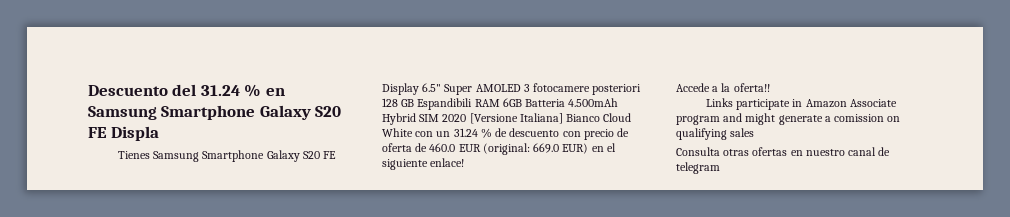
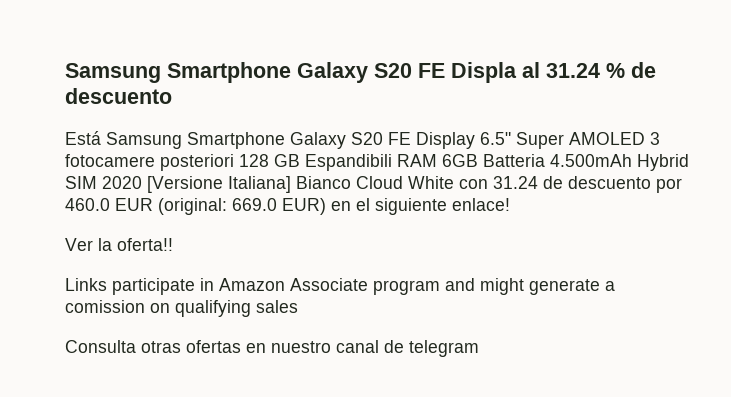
- Descuento del 31.24 % en Samsung Smartphone Galaxy S20 FE Displa
- Tienes Samsung Smartphone Galaxy S20 FE Display 6.5" Super AMOLED 3 fotocamere posteriori 128 GB Espandibili RAM 6GB Batteria 4.500mAh Hybrid SIM 2020 [Versione Italiana] Bianco Cloud White con un 31.24 % de descuento con precio de oferta de 460.0 EUR (original: 669.0 EUR) en el siguiente enlace!
+ Samsung Smartphone Galaxy S20 FE Displa al 31.24 % de descuento
+ Está Samsung Smartphone Galaxy S20 FE Display 6.5" Super AMOLED 3 fotocamere posteriori 128 GB Espandibili RAM 6GB Batteria 4.500mAh Hybrid SIM 2020 [Versione Italiana] Bianco Cloud White con 31.24 de descuento por 460.0 EUR (original: 669.0 EUR) en el siguiente enlace!
- Accede a la oferta!!
+ Ver la oferta!!

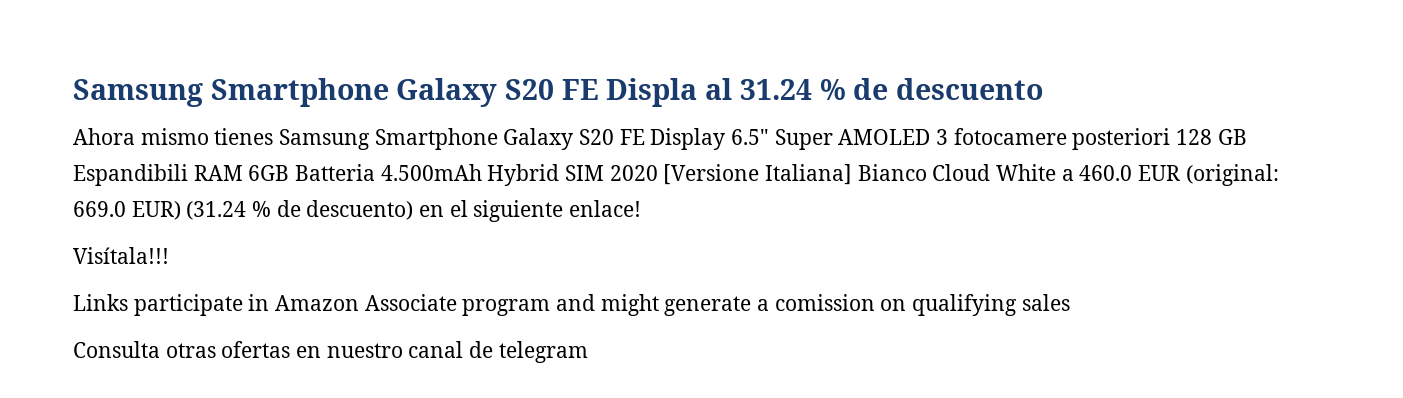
- Está Samsung Smartphone Galaxy S20 FE Display 6.5" Super AMOLED 3 fotocamere posteriori 128 GB Espandibili RAM 6GB Batteria 4.500mAh Hybrid SIM 2020 [Versione Italiana] Bianco Cloud White con 31.24 de descuento por 460.0 EUR (original: 669.0 EUR) en el siguiente enlace!
+ Ahora mismo tienes Samsung Smartphone Galaxy S20 FE Display 6.5" Super AMOLED 3 fotocamere posteriori 128 GB Espandibili RAM 6GB Batteria 4.500mAh Hybrid SIM 2020 [Versione Italiana] Bianco Cloud White a 460.0 EUR (original: 669.0 EUR) (31.24 % de descuento) en el siguiente enlace!
- Ver la oferta!!
+ Visítala!!!

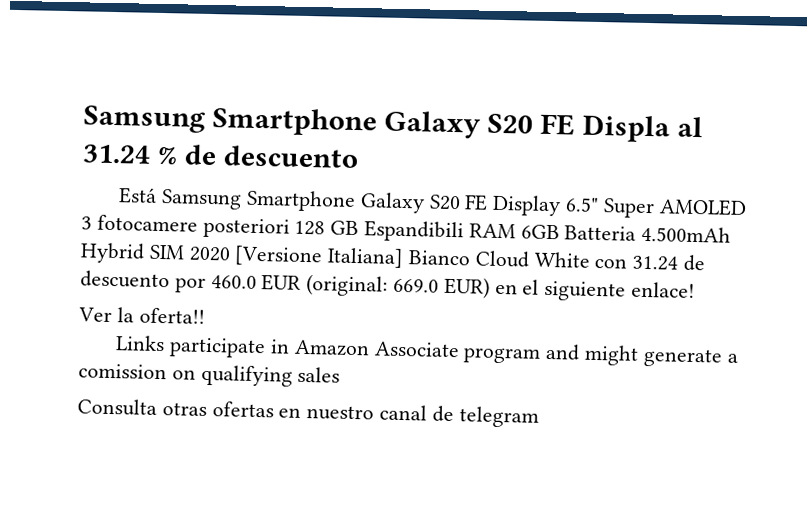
- Ahora mismo tienes Samsung Smartphone Galaxy S20 FE Display 6.5" Super AMOLED 3 fotocamere posteriori 128 GB Espandibili RAM 6GB Batteria 4.500mAh Hybrid SIM 2020 [Versione Italiana] Bianco Cloud White a 460.0 EUR (original: 669.0 EUR) (31.24 % de descuento) en el siguiente enlace!
+ Está Samsung Smartphone Galaxy S20 FE Display 6.5" Super AMOLED 3 fotocamere posteriori 128 GB Espandibili RAM 6GB Batteria 4.500mAh Hybrid SIM 2020 [Versione Italiana] Bianco Cloud White con 31.24 de descuento por 460.0 EUR (original: 669.0 EUR) en el siguiente enlace!
- Visítala!!!
+ Ver la oferta!!

